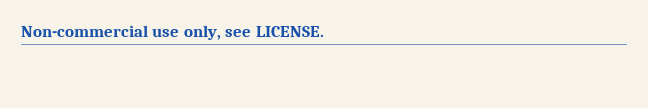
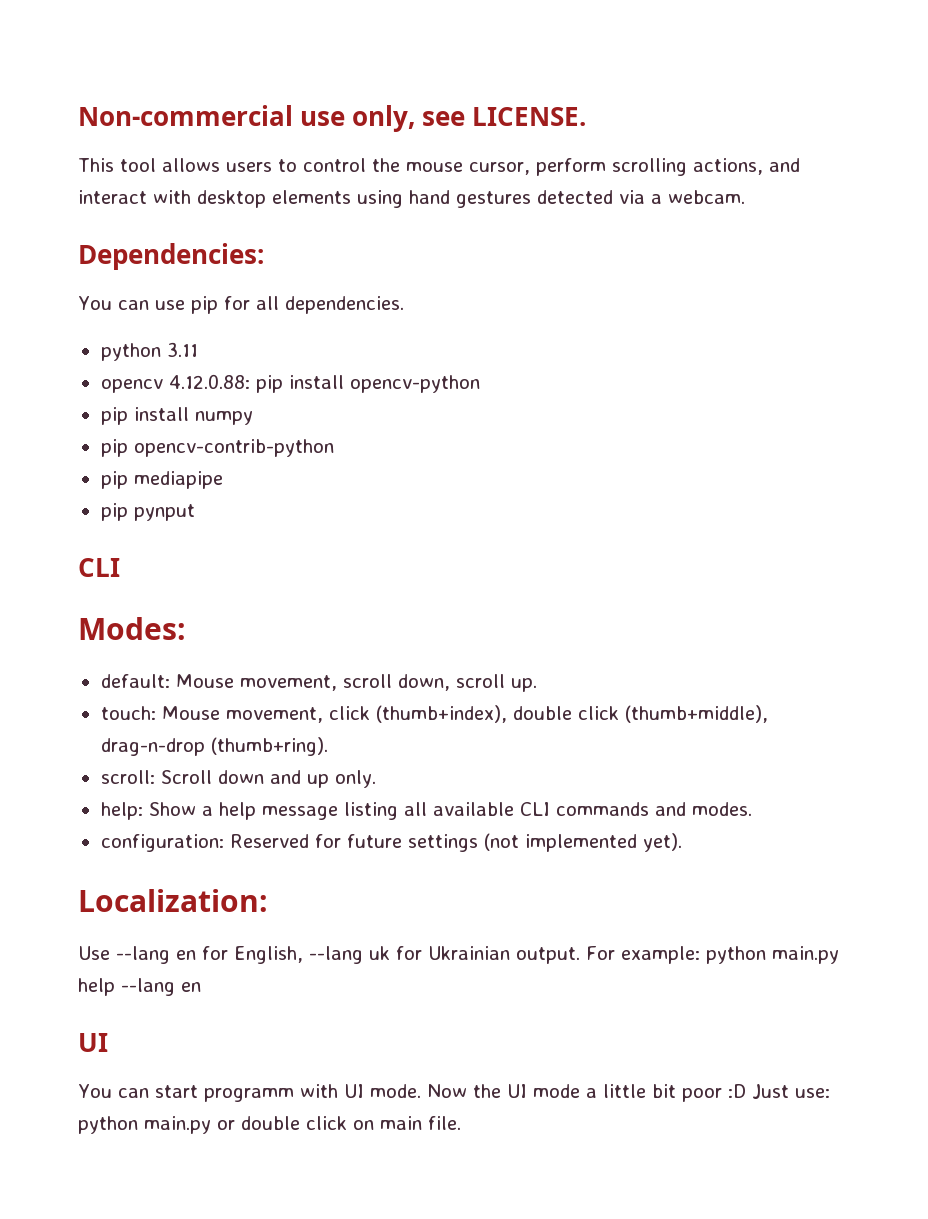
+ This tool allows users to control the mouse cursor, perform scrolling actions, and interact with desktop elements using hand gestures detected via a webcam.
+ Dependencies:
+ You can use pip for all dependencies.
+ python 3.11
+ opencv 4.12.0.88: pip install opencv-python
+ pip install numpy
+ pip opencv-contrib-python
+ pip mediapipe
+ pip pynput
+ CLI
+ Modes:
+ default: Mouse movement, scroll down, scroll up.
+ touch: Mouse movement, click (thumb+index), double click (thumb+middle), drag-n-drop (thumb+ring).
+ scroll: Scroll down and up only.
+ help: Show a help message listing all available CLI commands and modes.
+ configuration: Reserved for future settings (not implemented yet).
+ Localization:
+ Use --lang en for English, --lang uk for Ukrainian output. For example: python main.py help --lang en
+ UI
+ You can start programm with UI mode. Now the UI mode a little bit poor :D Just use: python main.py or double click on main file.

